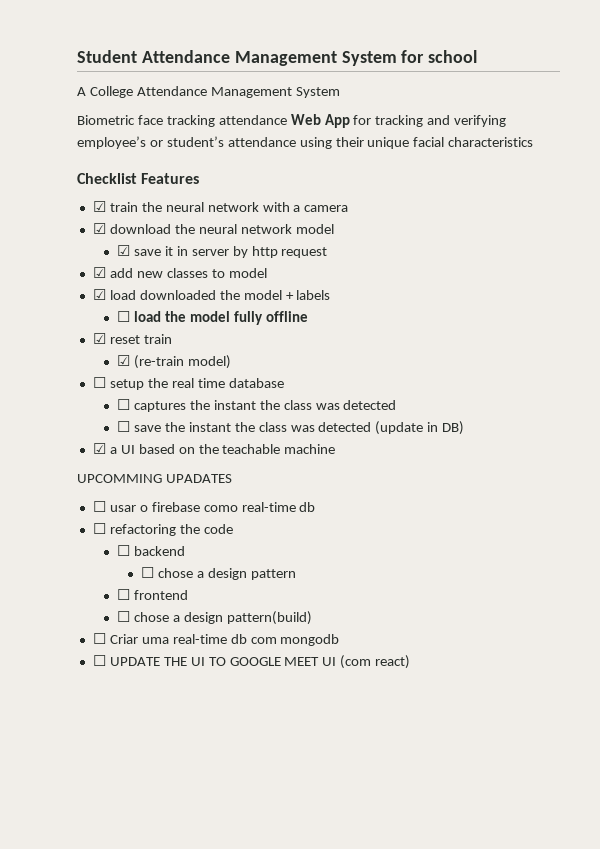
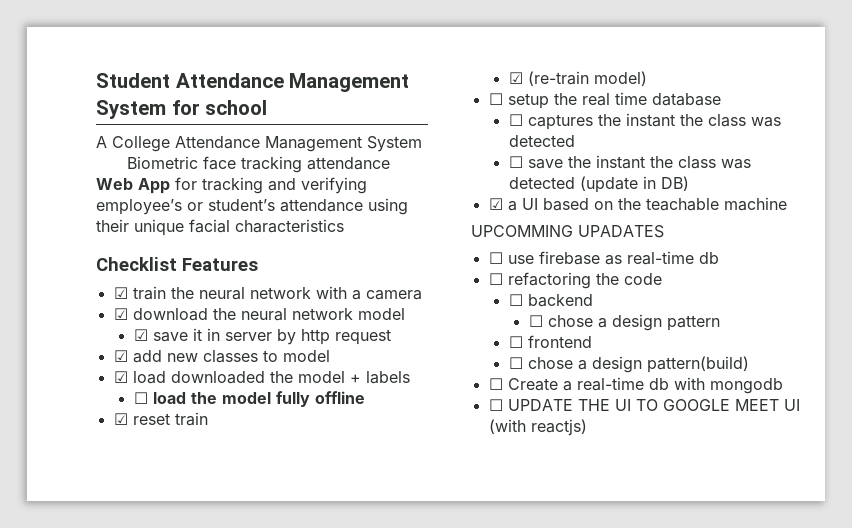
- ☐ usar o firebase como real-time db
+ ☐ use firebase as real-time db
- ☐ Criar uma real-time db com mongodb
+ ☐ Create a real-time db with mongodb
- ☐ UPDATE THE UI TO GOOGLE MEET UI (com react)
+ ☐ UPDATE THE UI TO GOOGLE MEET UI (with reactjs)

